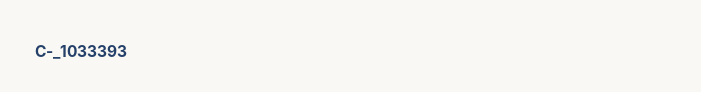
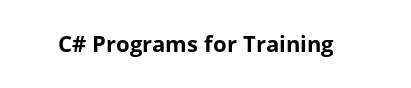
- C-_1033393
+ C# Programs for Training

